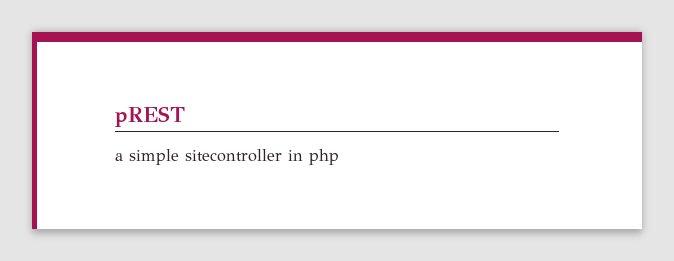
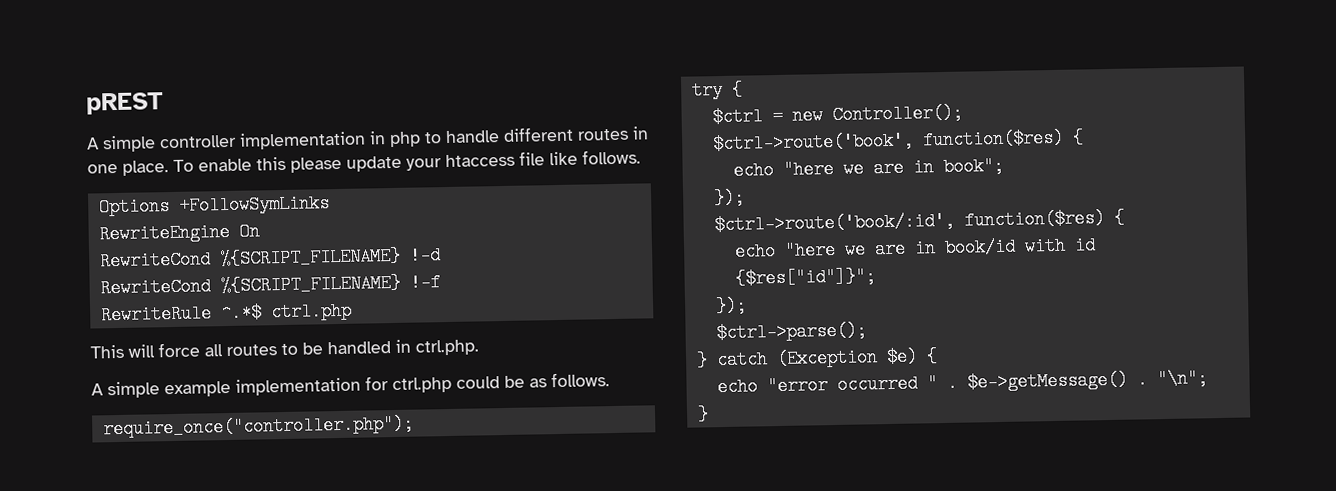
- a simple sitecontroller in php
+ A simple controller implementation in php to handle different routes in one place. To enable this please update your htaccess file like follows.
+ Options +FollowSymLinks
+ RewriteEngine On
+ RewriteCond %{SCRIPT_FILENAME} !-d
+ RewriteCond %{SCRIPT_FILENAME} !-f
+ RewriteRule ^.*$ ctrl.php
+ This will force all routes to be handled in ctrl.php.
+ A simple example implementation for ctrl.php could be as follows.
+ require_once("controller.php");
+ try {
+ $ctrl = new Controller();
+ $ctrl->route('book', function($res) {
+ echo "here we are in book";
+ });
+ $ctrl->route('book/:id', function($res) {
+ echo "here we are in book/id with id {$res["id"]}";
+ });
+ $ctrl->parse();
+ } catch (Exception $e) {
+ echo "error occurred " . $e->getMessage() . "\n";
+ }

